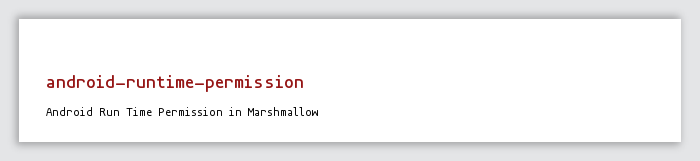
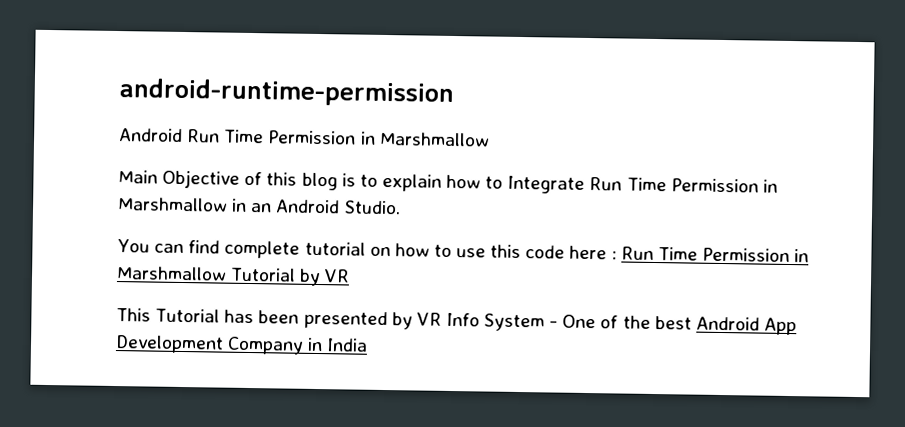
+ Main Objective of this blog is to explain how to Integrate Run Time Permission in Marshmallow in an Android Studio.
+ You can find complete tutorial on how to use this code here : Run Time Permission in Marshmallow Tutorial by VR
+ This Tutorial has been presented by VR Info System - One of the best Android App Development Company in India

